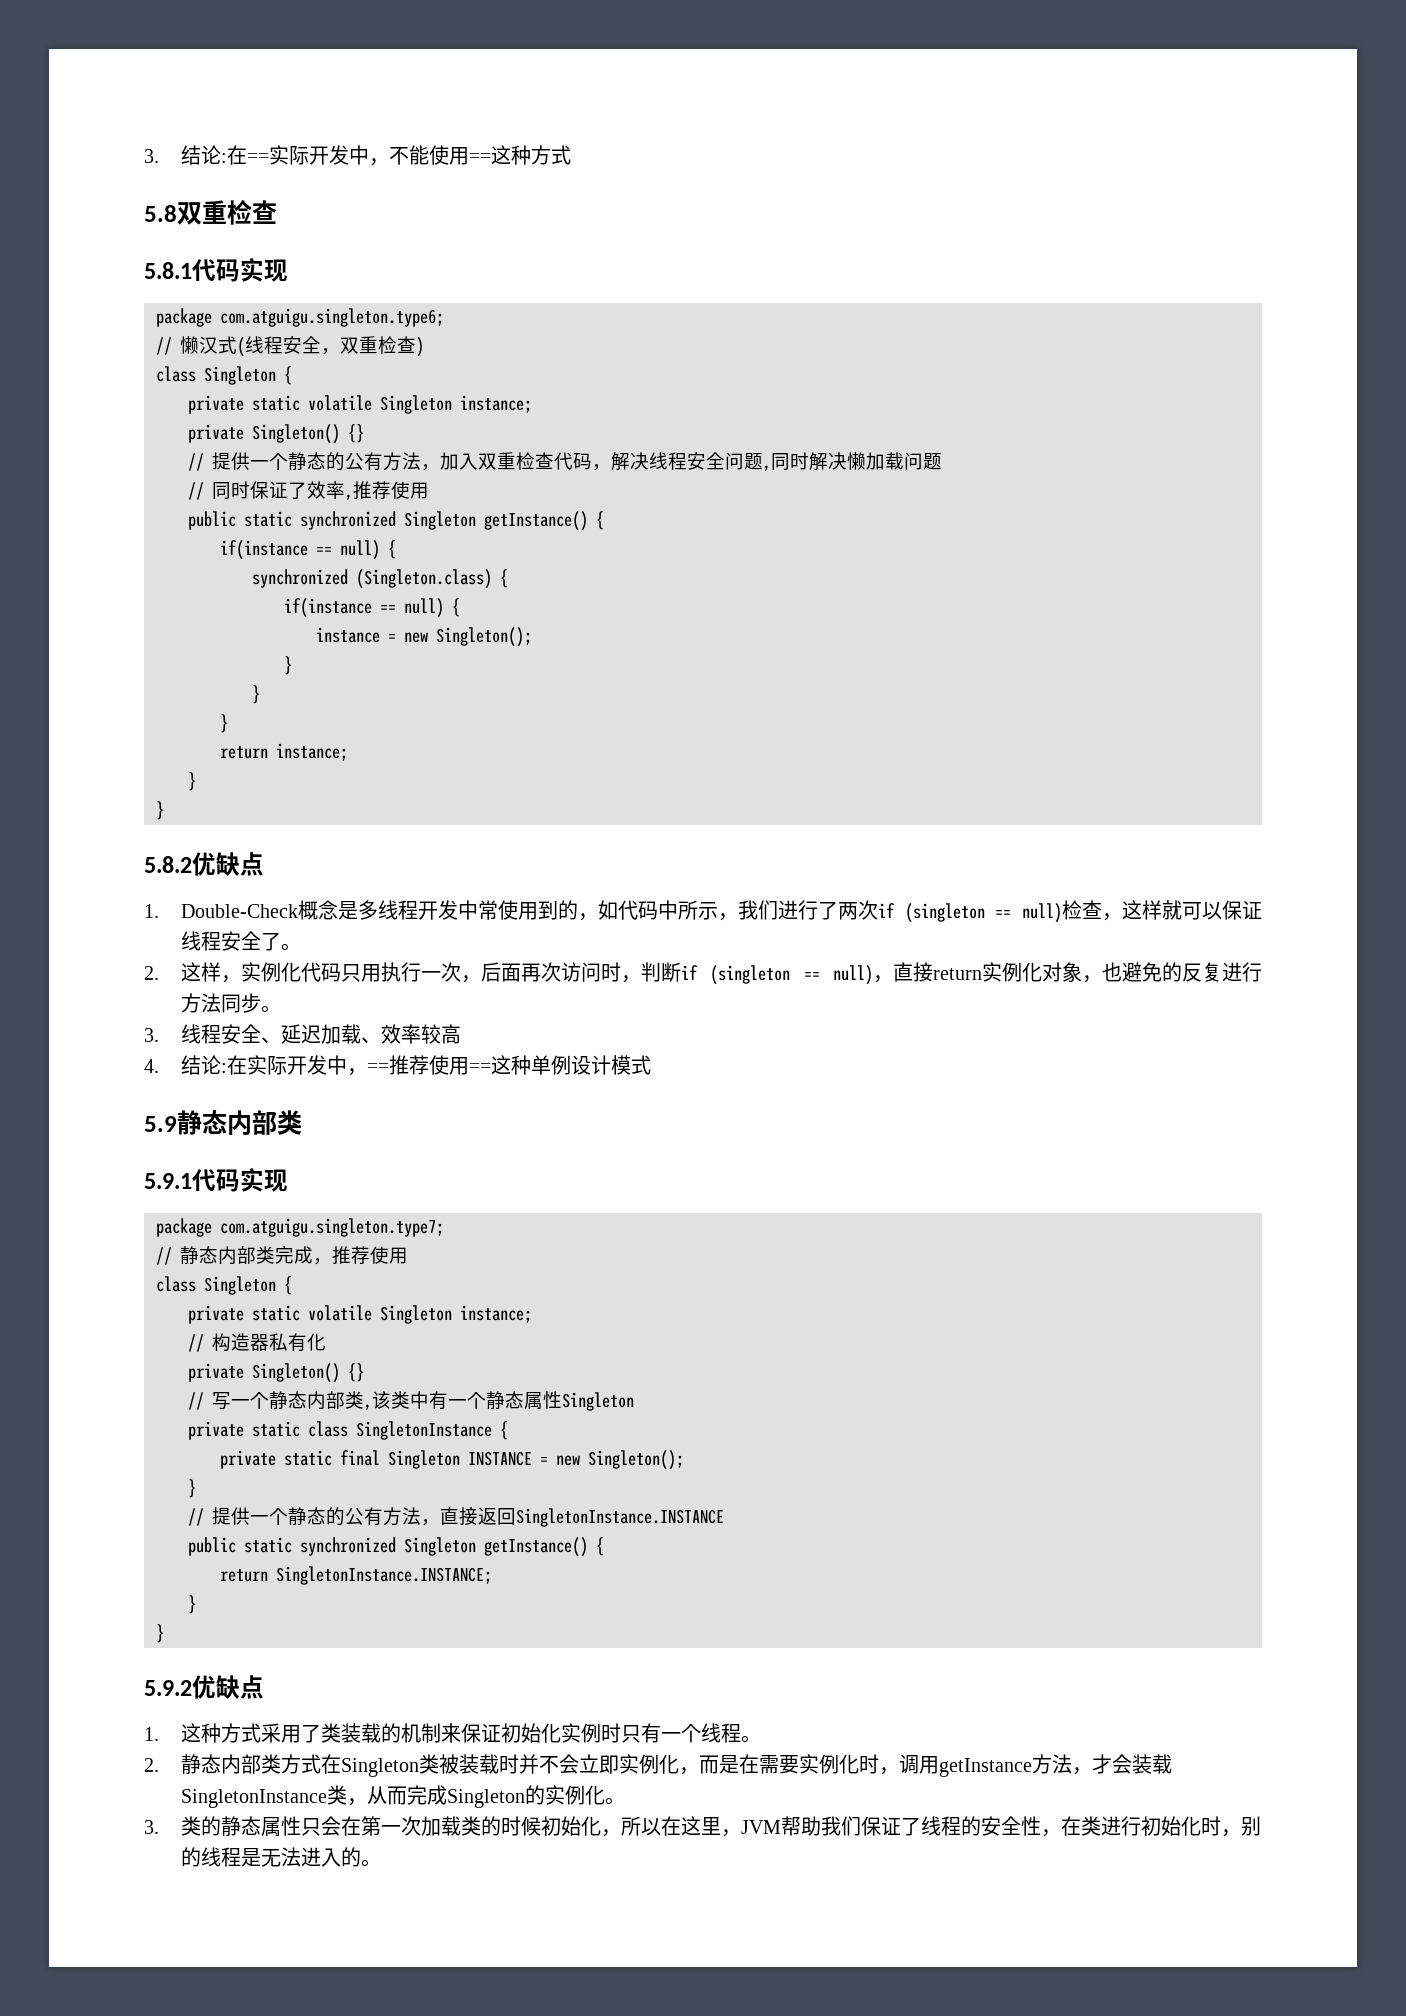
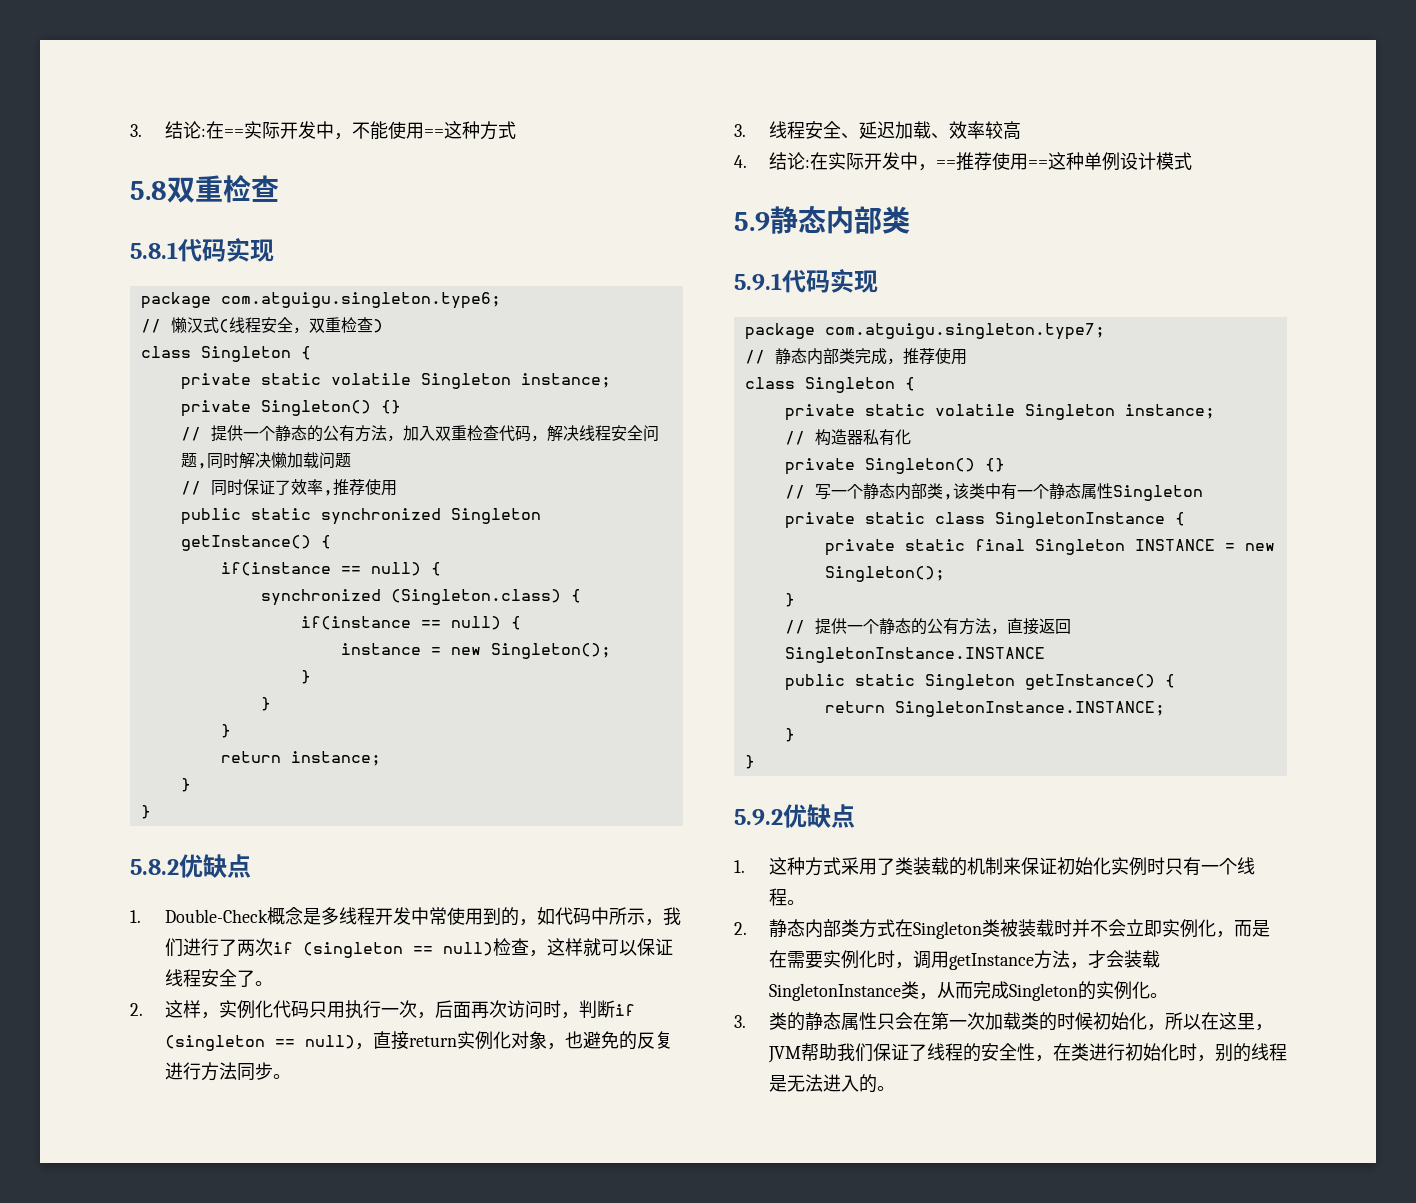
  // 提供一个静态的公有方法，直接返回SingletonInstance.INSTANCE
- public static synchronized Singleton getInstance() {
+ public static Singleton getInstance() {

